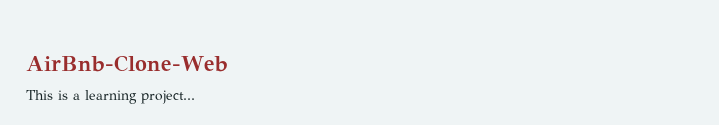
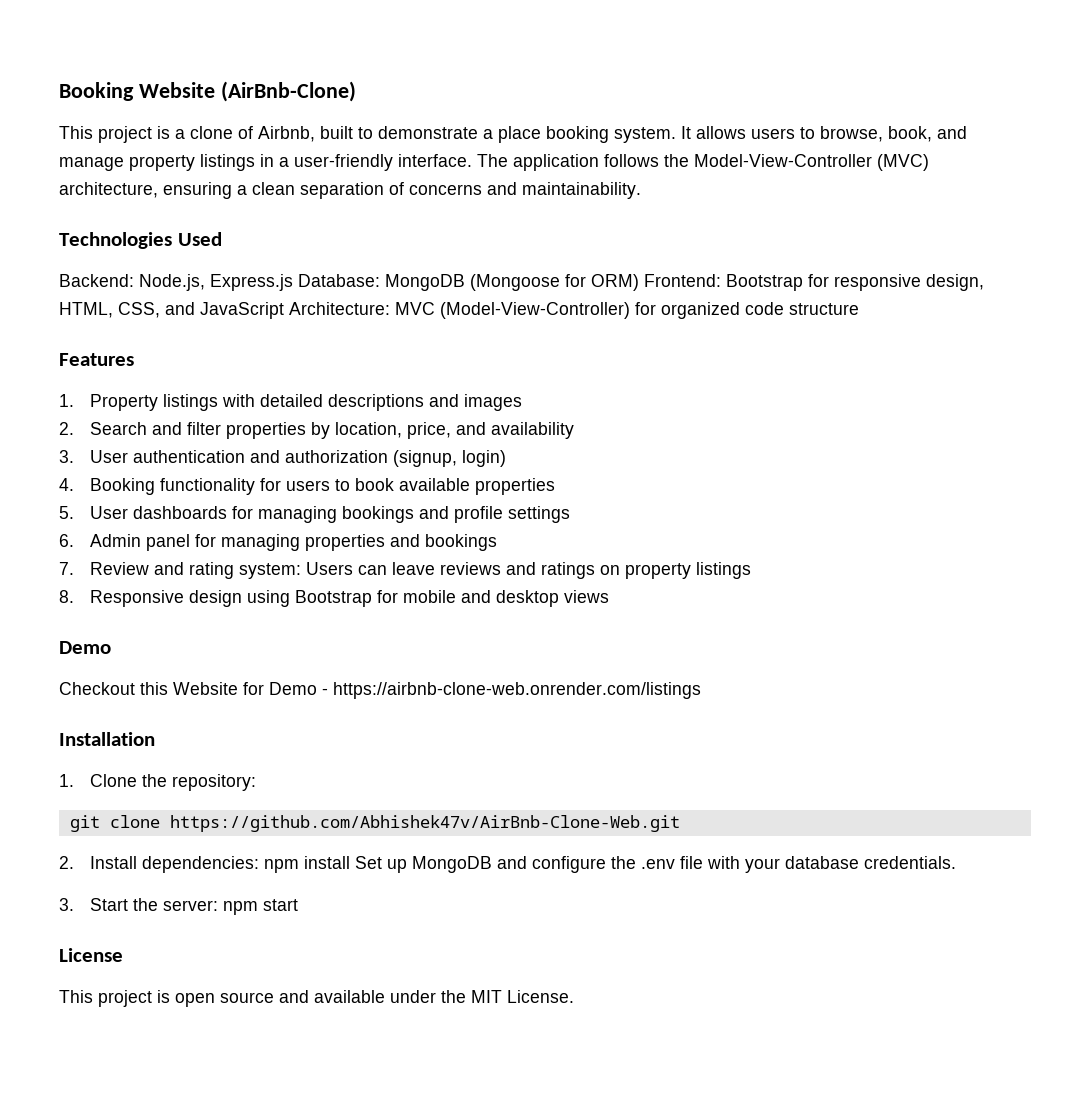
- AirBnb-Clone-Web
- This is a learning project...
+ Booking Website (AirBnb-Clone)
+ This project is a clone of Airbnb, built to demonstrate a place booking system. It allows users to browse, book, and manage property listings in a user-friendly interface. The application follows the Model-View-Controller (MVC) architecture, ensuring a clean separation of concerns and maintainability.
+ Technologies Used
+ Backend: Node.js, Express.js Database: MongoDB (Mongoose for ORM) Frontend: Bootstrap for responsive design, HTML, CSS, and JavaScript Architecture: MVC (Model-View-Controller) for organized code structure
+ Features
+ 1. Property listings with detailed descriptions and images
+ 2. Search and filter properties by location, price, and availability
+ 3. User authentication and authorization (signup, login)
+ 4. Booking functionality for users to book available properties
+ 5. User dashboards for managing bookings and profile settings
+ 6. Admin panel for managing properties and bookings
+ 7. Review and rating system: Users can leave reviews and ratings on property listings
+ 8. Responsive design using Bootstrap for mobile and desktop views
+ Demo
+ Checkout this Website for Demo - https://airbnb-clone-web.onrender.com/listings
+ Installation
+ 1. Clone the repository:
+ git clone https://github.com/Abhishek47v/AirBnb-Clone-Web.git
+ 2. Install dependencies: npm install Set up MongoDB and configure the .env file with your database credentials.
+ 3. Start the server: npm start
+ License
+ This project is open source and available under the MIT License.

